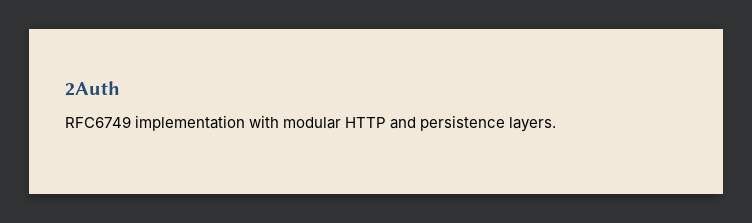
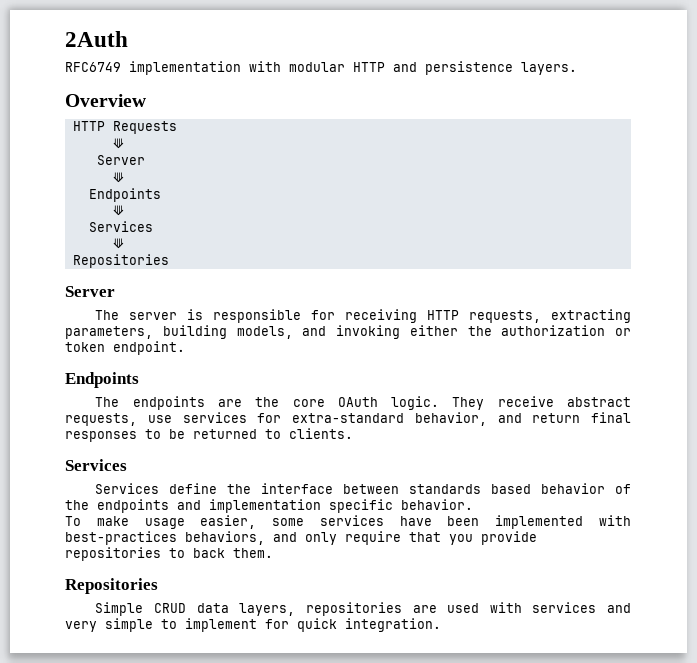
+ Overview
+ HTTP Requests
+ ⟱
+ Server
+ ⟱
+ Endpoints
+ ⟱
+ Services
+ ⟱
+ Repositories
+ Server
+ The server is responsible for receiving HTTP requests, extracting parameters, building models, and invoking either the authorization or token endpoint.
+ Endpoints
+ The endpoints are the core OAuth logic. They receive abstract requests, use services for extra-standard behavior, and return final responses to be returned to clients.
+ Services
+ Services define the interface between standards based behavior of the endpoints and implementation specific behavior.
+ To make usage easier, some services have been implemented with best-practices behaviors, and only require that you provide repositories to back them.
+ Repositories
+ Simple CRUD data layers, repositories are used with services and very simple to implement for quick integration.

